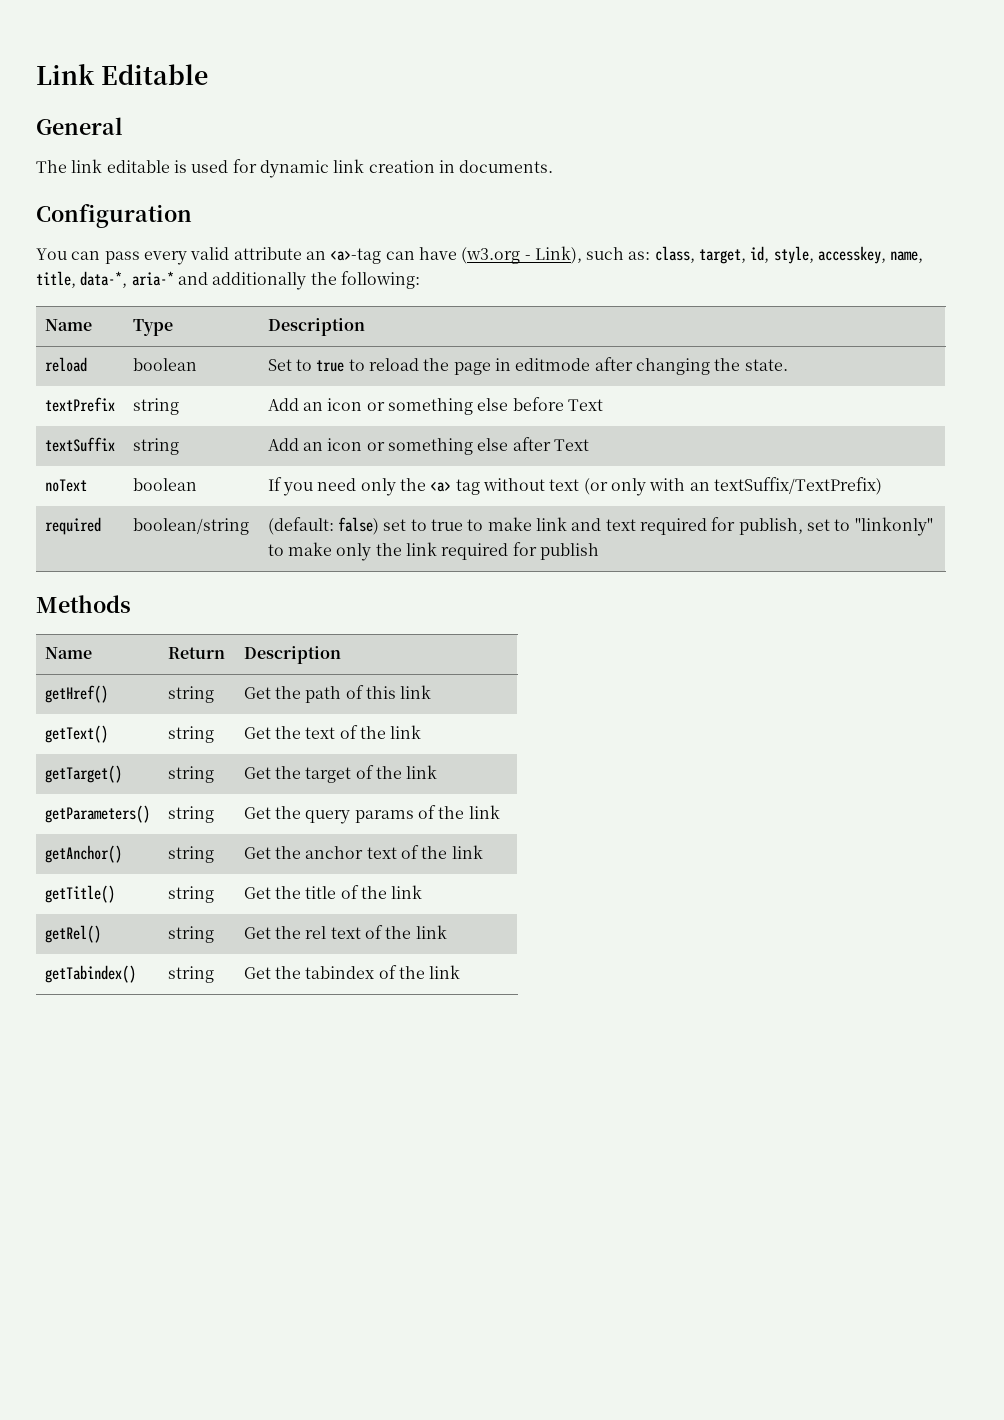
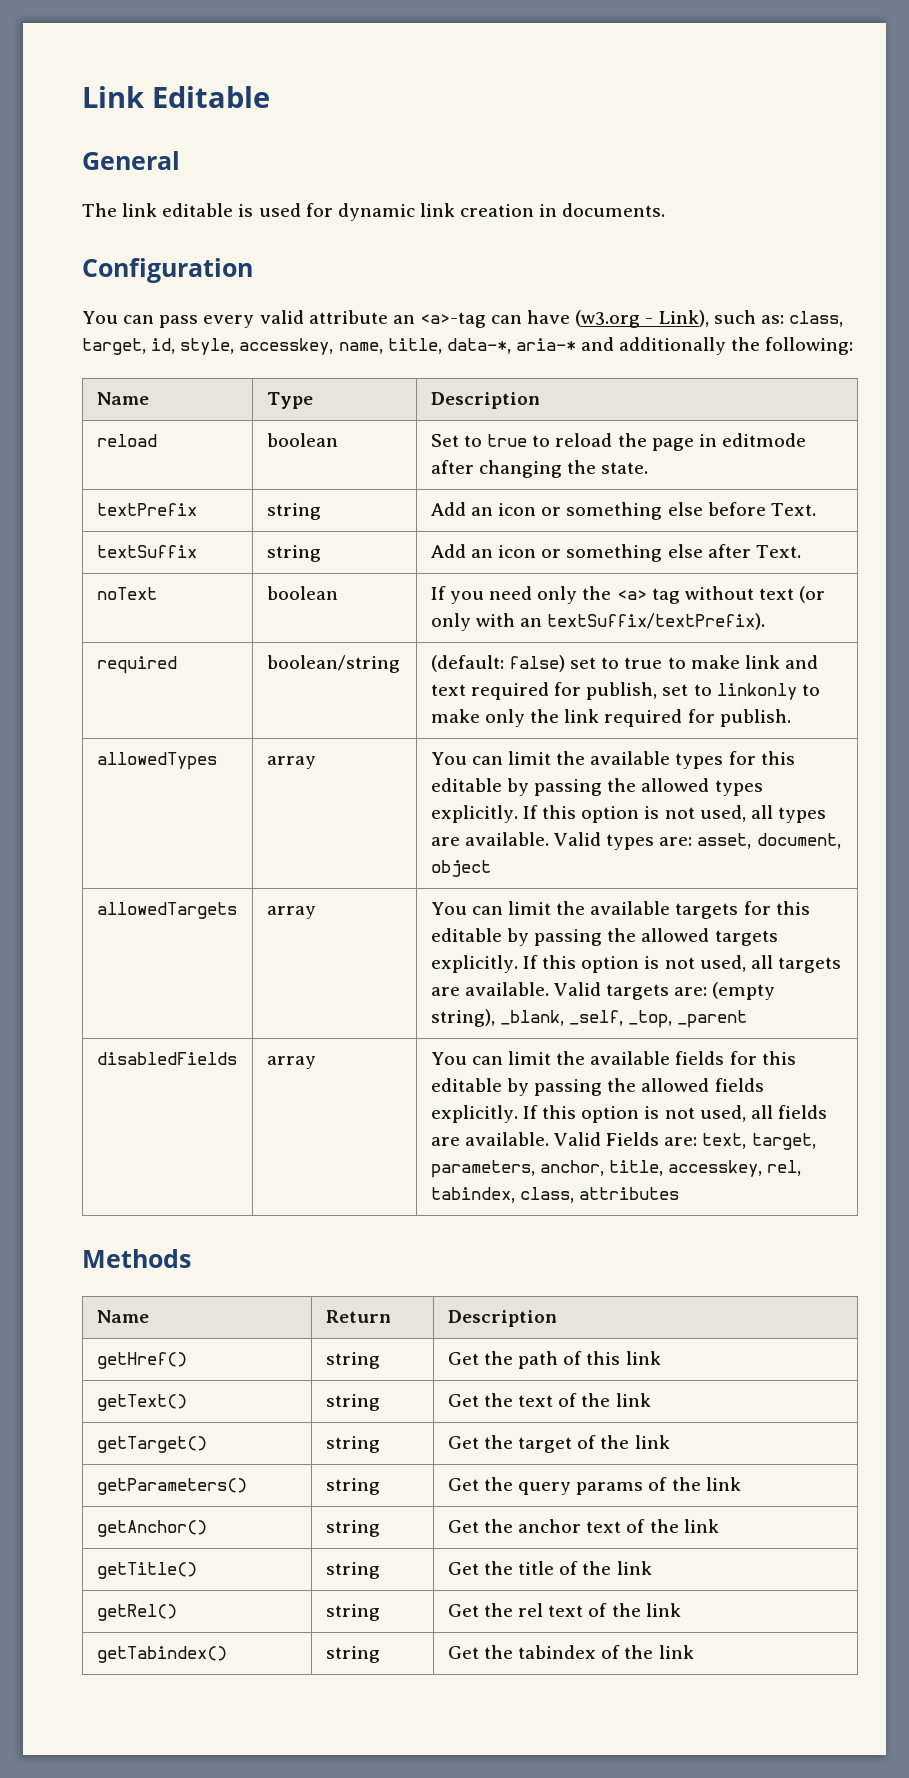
- textPrefix | string | Add an icon or something else before Text
+ textPrefix | string | Add an icon or something else before Text.
- textSuffix | string | Add an icon or something else after Text
+ textSuffix | string | Add an icon or something else after Text.
- noText | boolean | If you need only the <a> tag without text (or only with an textSuffix/TextPrefix)
+ noText | boolean | If you need only the <a> tag without text (or only with an textSuffix/textPrefix).
- required | boolean/string | (default: false) set to true to make link and text required for publish, set to "linkonly" to make only the link required for publish
+ required | boolean/string | (default: false) set to true to make link and text required for publish, set to linkonly to make only the link required for publish.
+ allowedTypes | array | You can limit the available types for this editable by passing the allowed types explicitly. If this option is not used, all types are available. Valid types are: asset, document, object
+ allowedTargets | array | You can limit the available targets for this editable by passing the allowed targets explicitly. If this option is not used, all targets are available. Valid targets are: (empty string), _blank, _self, _top, _parent
+ disabledFields | array | You can limit the available fields for this editable by passing the allowed fields explicitly. If this option is not used, all fields are available. Valid Fields are: text, target, parameters, anchor, title, accesskey, rel, tabindex, class, attributes

